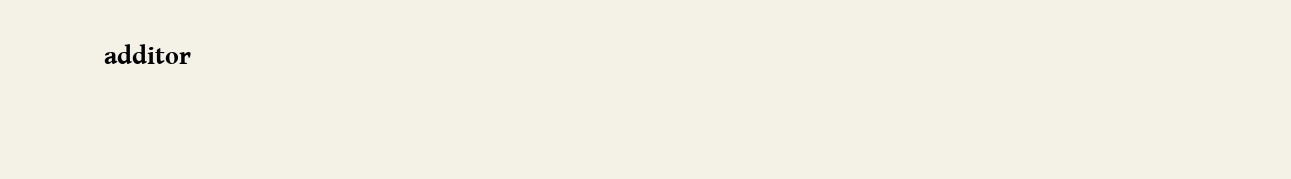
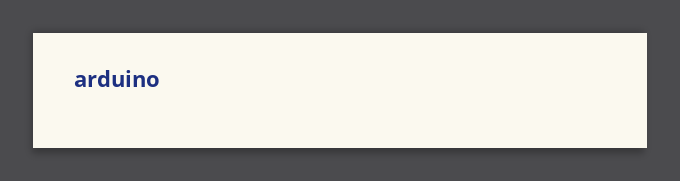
- additor
+ arduino

